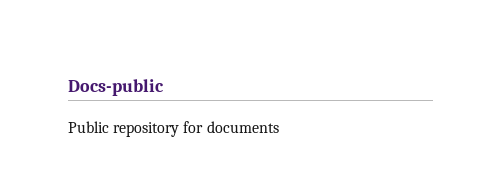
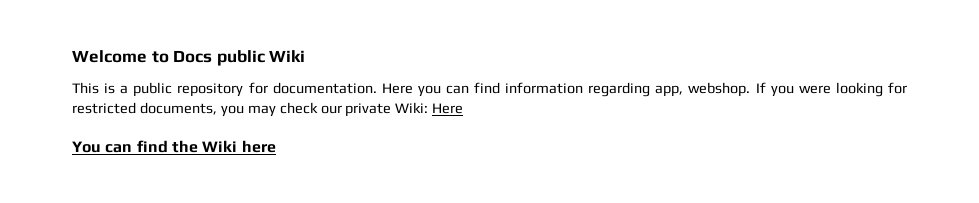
- Docs-public
- Public repository for documents
+ Welcome to Docs public Wiki
+ This is a public repository for documentation. Here you can find information regarding app, webshop. If you were looking for restricted documents, you may check our private Wiki: Here
+ You can find the Wiki here

